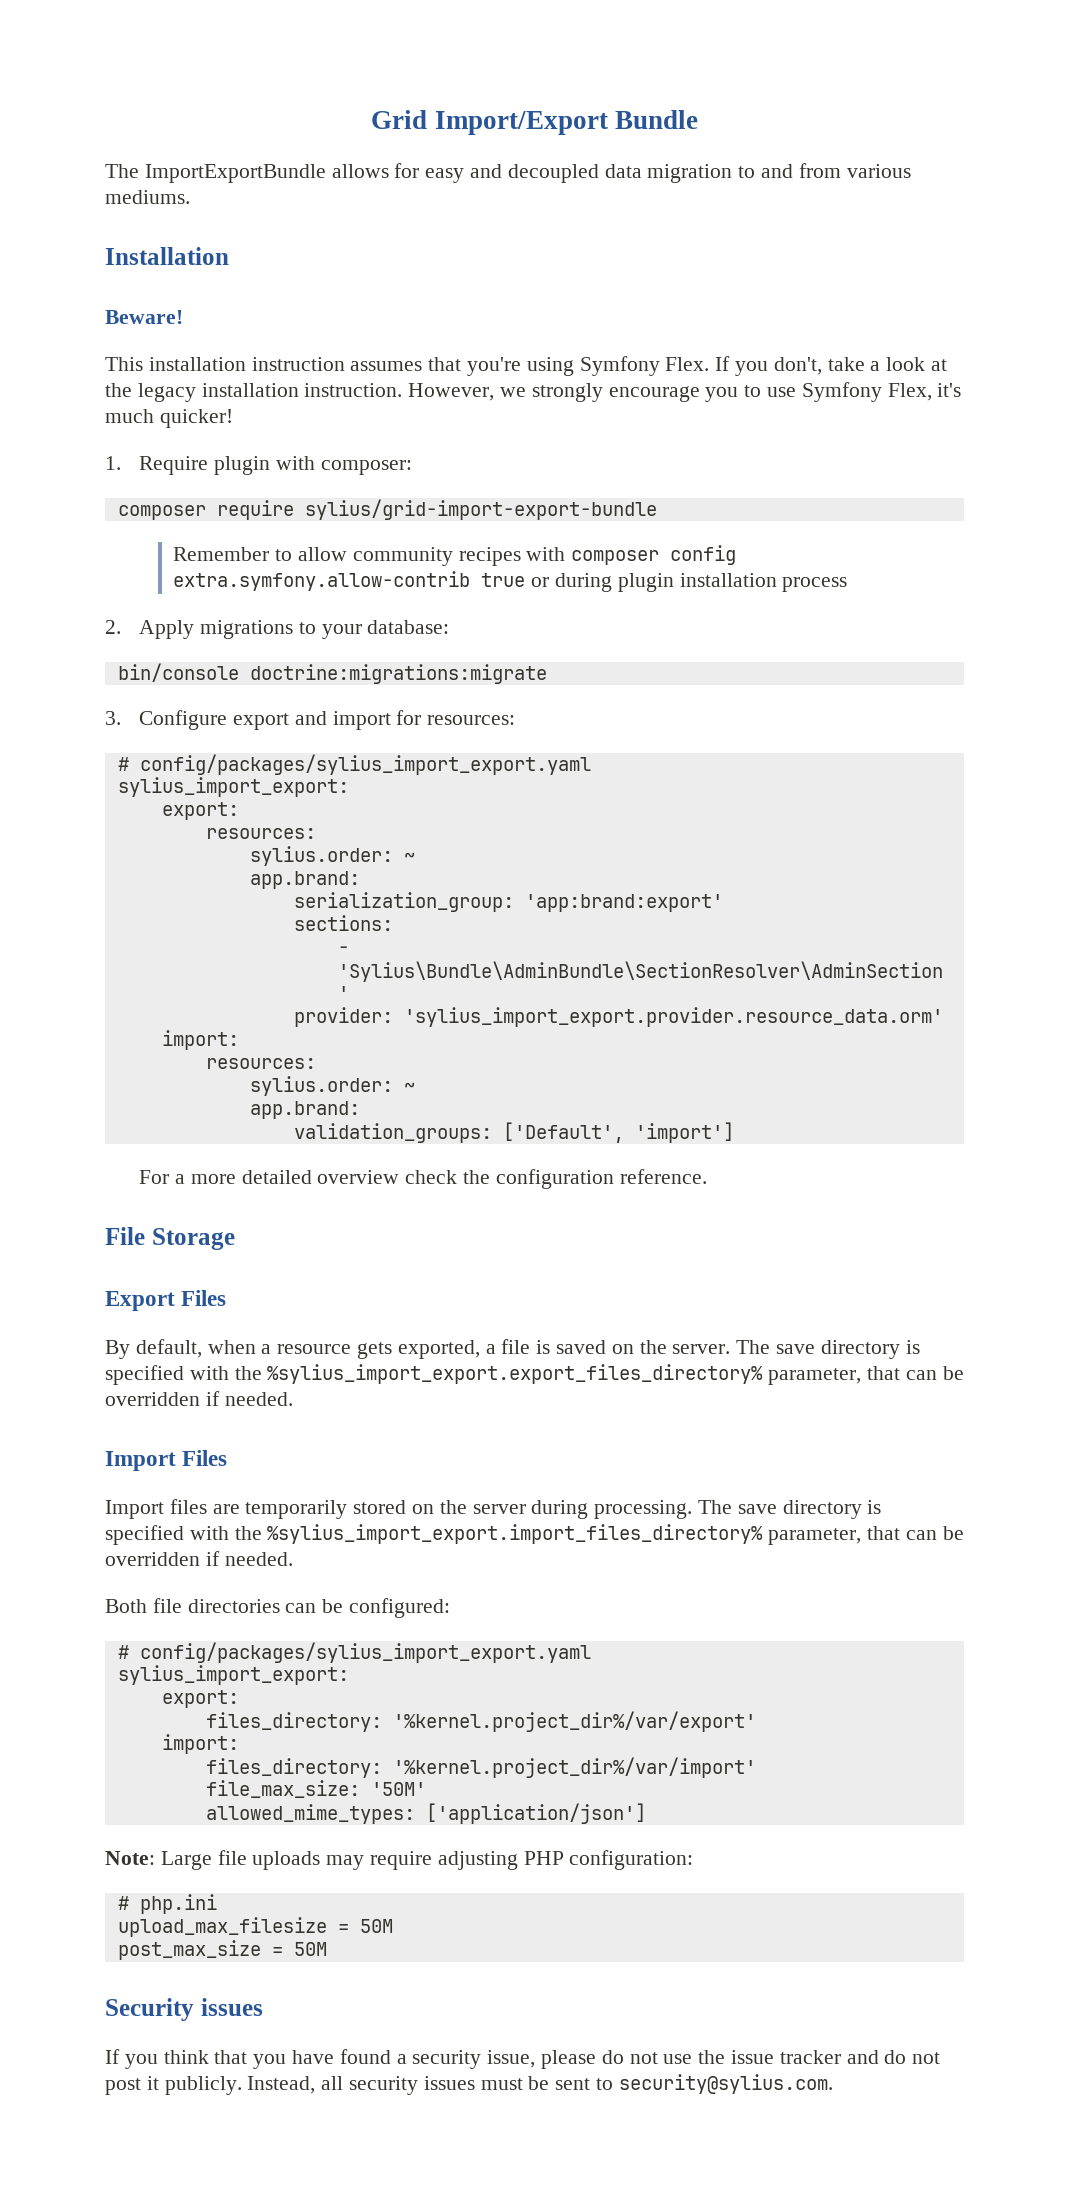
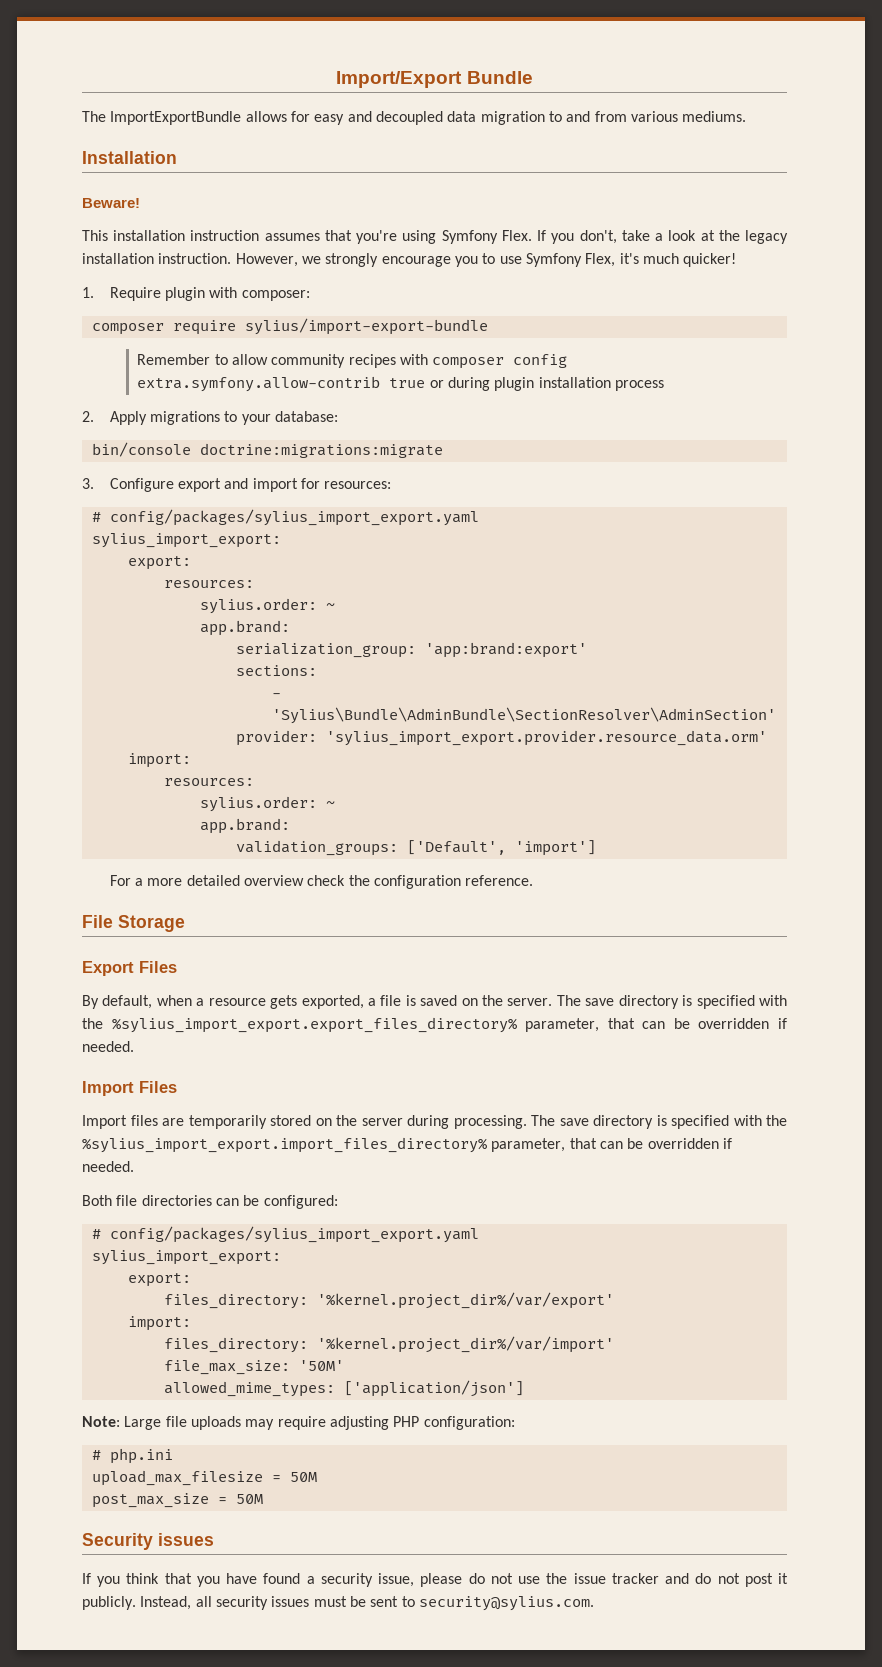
- Grid Import/Export Bundle
+ Import/Export Bundle
- composer require sylius/grid-import-export-bundle
+ composer require sylius/import-export-bundle

